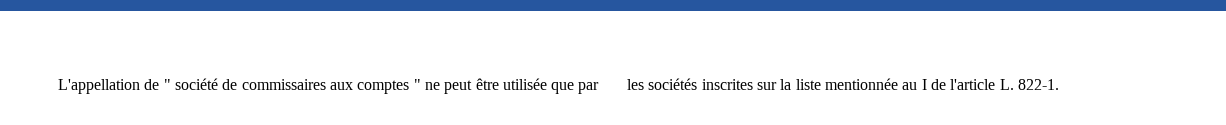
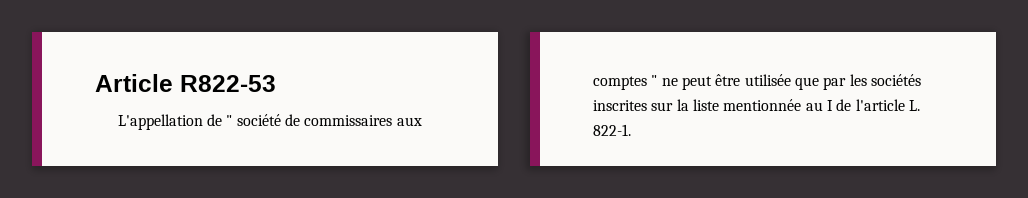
+ Article R822-53

